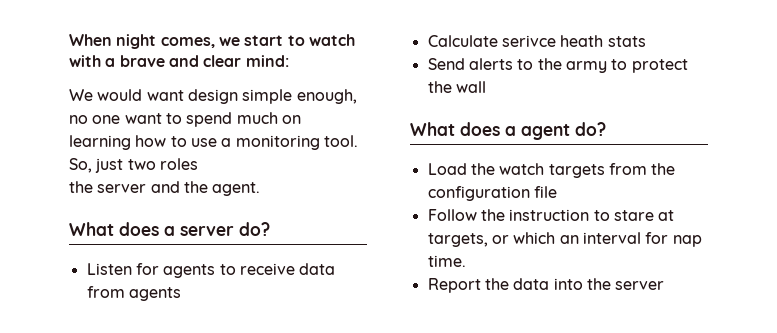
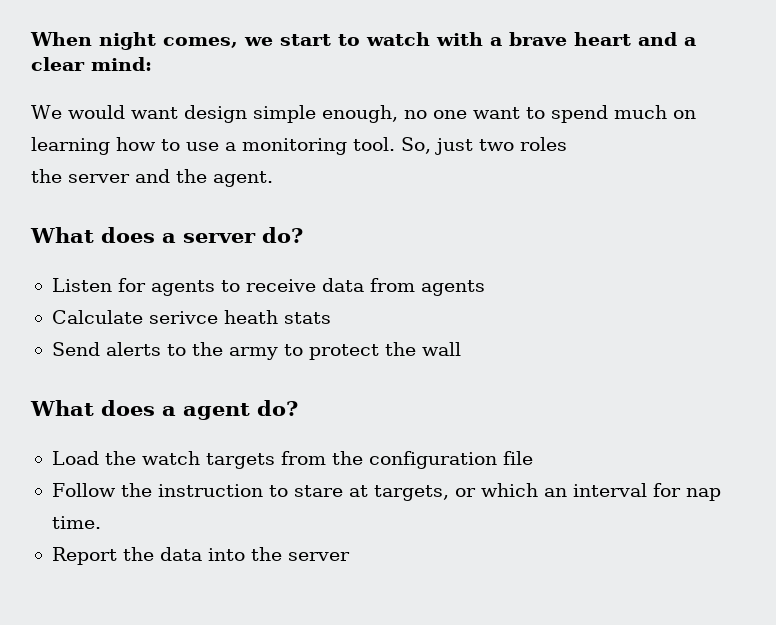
- When night comes, we start to watch with a brave and clear mind:
+ When night comes, we start to watch with a brave heart and a clear mind:

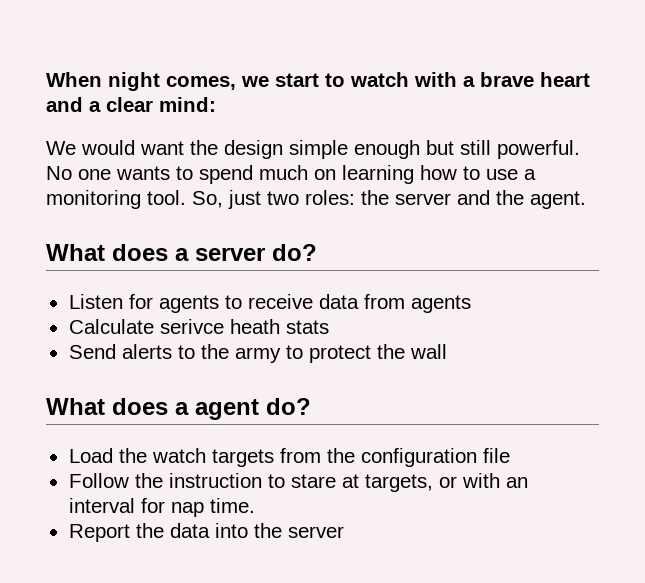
- We would want design simple enough, no one want to spend much on learning how to use a monitoring tool.
+ We would want the design simple enough but still powerful. No one wants to spend much on learning how to use a monitoring tool.
- So, just two roles
- the server and the agent.
+ So, just two roles: the server and the agent.
- Follow the instruction to stare at targets, or which an interval for nap time.
+ Follow the instruction to stare at targets, or with an interval for nap time.

